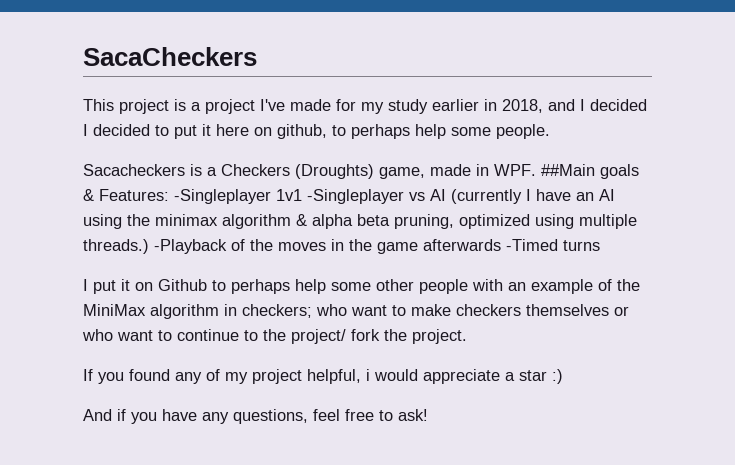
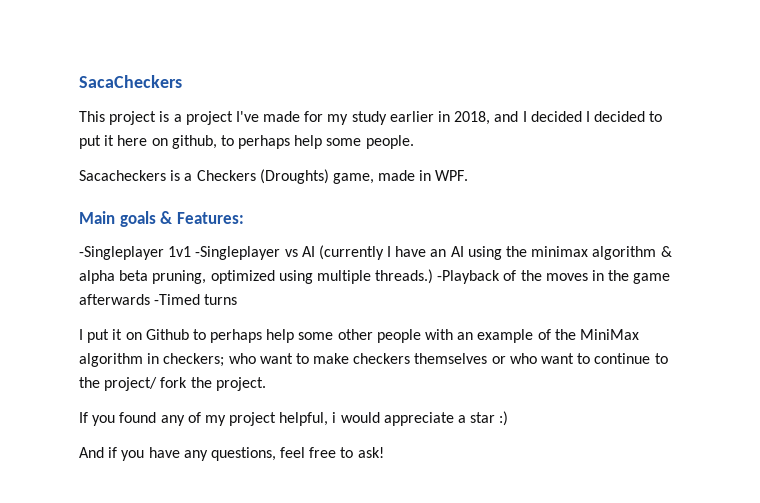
- Sacacheckers is a Checkers (Droughts) game, made in WPF. ##Main goals & Features: -Singleplayer 1v1 -Singleplayer vs AI (currently I have an AI using the minimax algorithm & alpha beta pruning, optimized using multiple threads.)
+ Sacacheckers is a Checkers (Droughts) game, made in WPF.
+ Main goals & Features:
+ -Singleplayer 1v1 -Singleplayer vs AI (currently I have an AI using the minimax algorithm & alpha beta pruning, optimized using multiple threads.)

